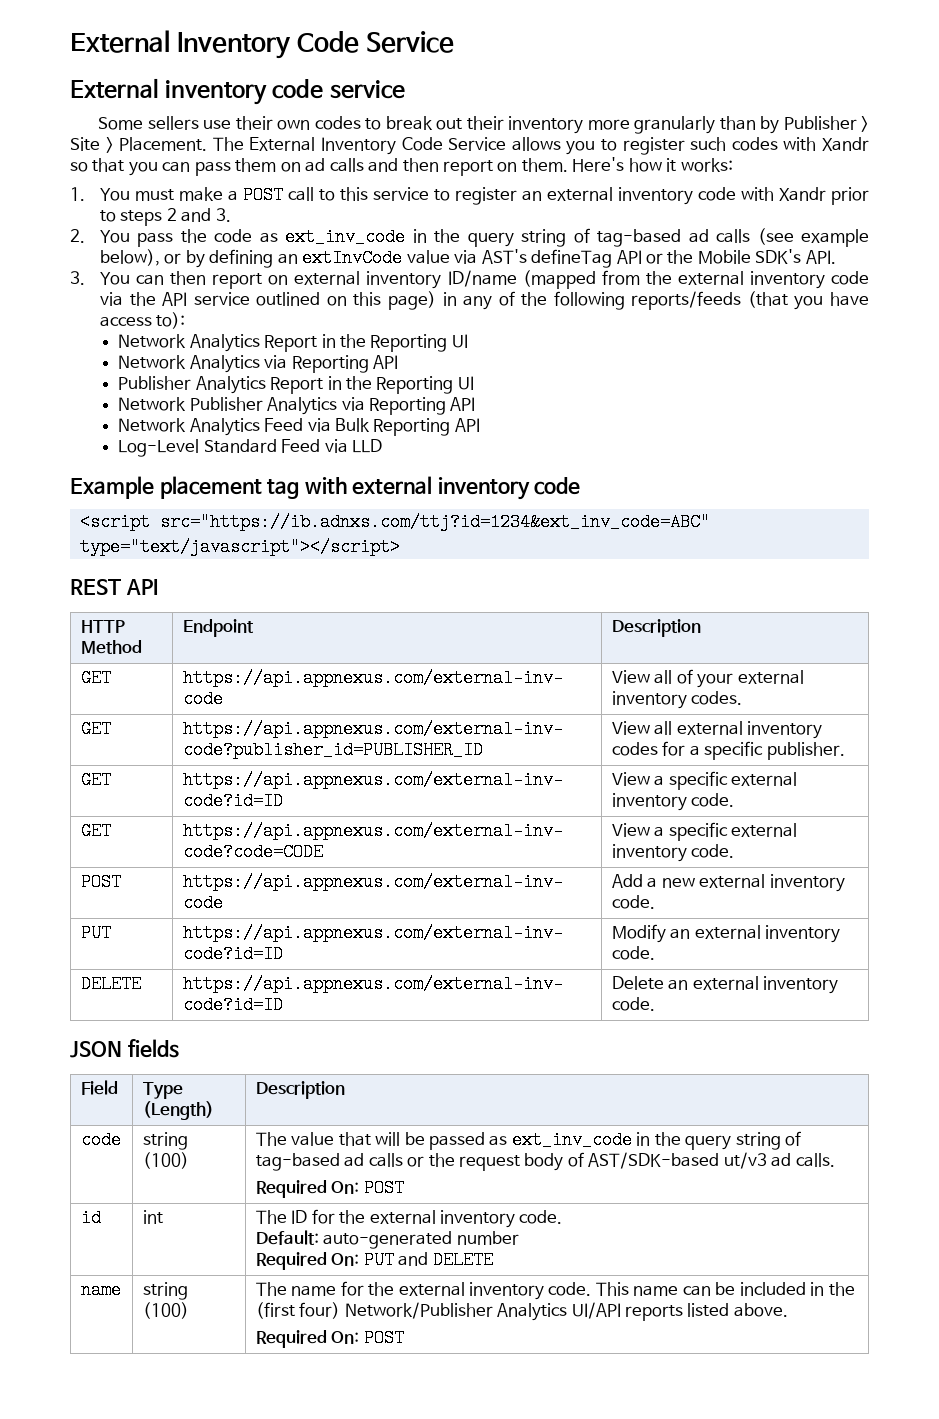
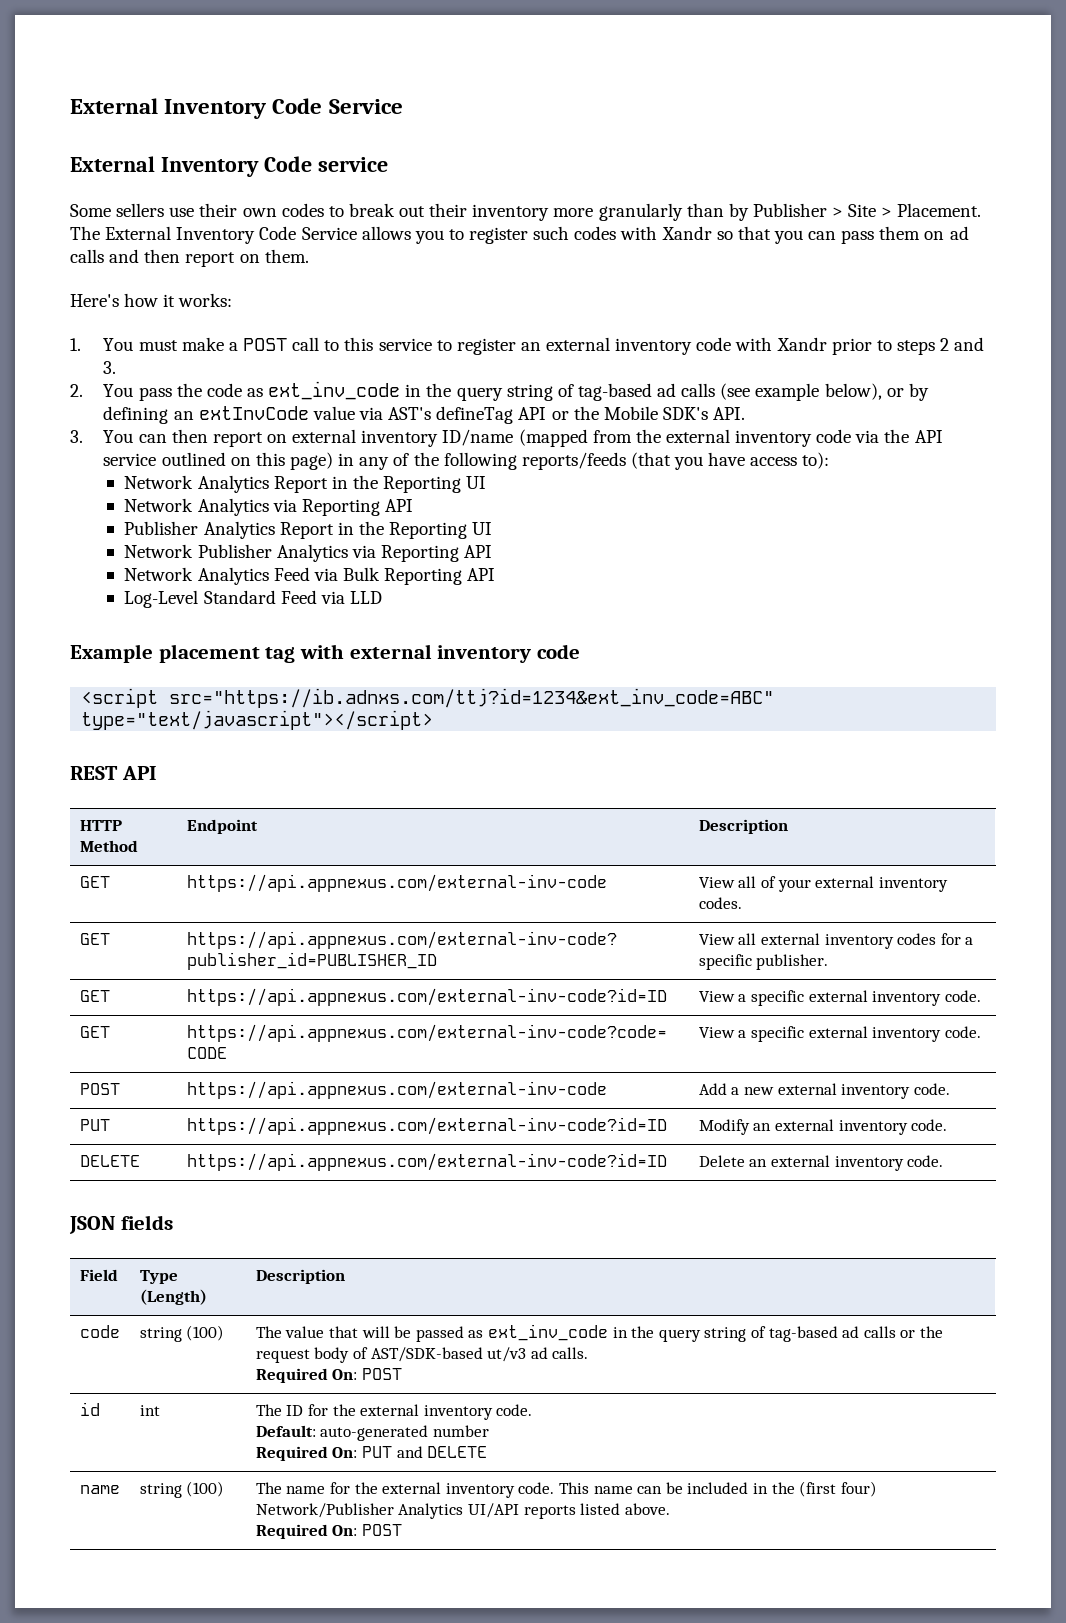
- External inventory code service
+ External Inventory Code service
- The External Inventory Code Service allows you to register such codes with Xandr so that you can pass them on ad calls and then report on them. Here's how it works:
+ The External Inventory Code Service allows you to register such codes with Xandr so that you can pass them on ad calls and then report on them.
+ Here's how it works:

